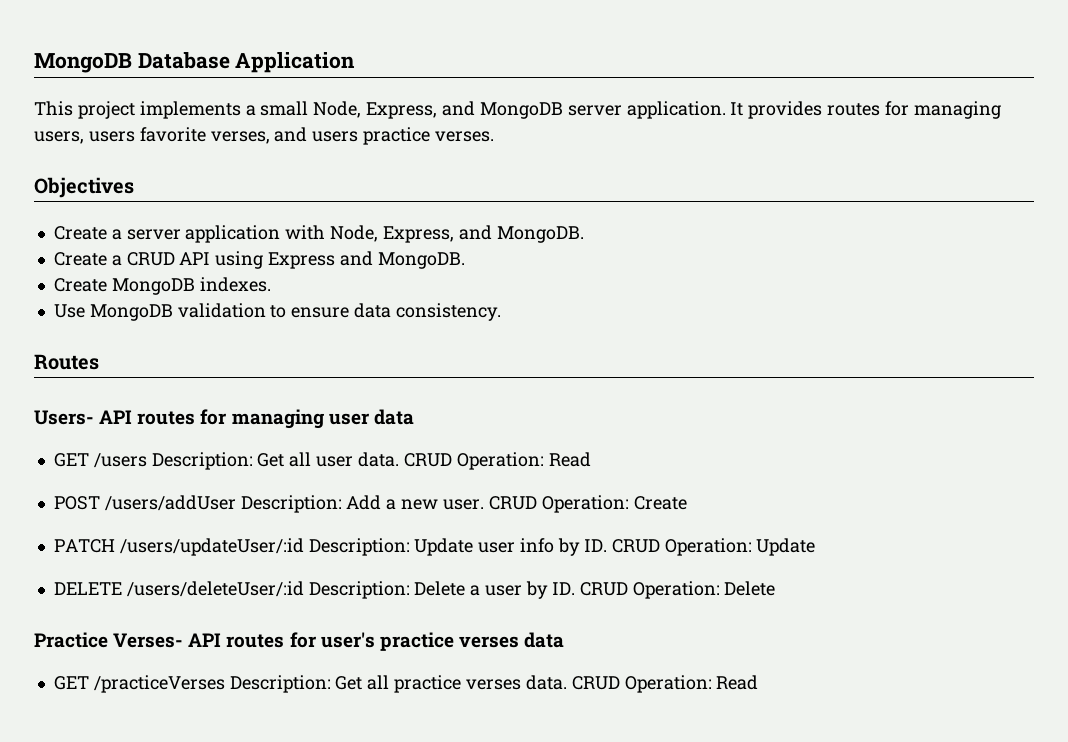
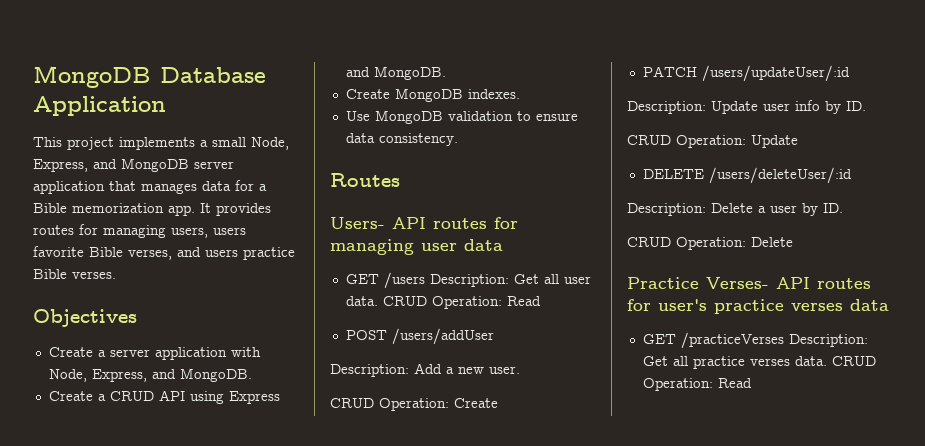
- This project implements a small Node, Express, and MongoDB server application.
+ This project implements a small Node, Express, and MongoDB server application that manages data for a Bible memorization app.
- It provides routes for managing users, users favorite verses, and users practice verses.
+ It provides routes for managing users, users favorite Bible verses, and users practice Bible verses.
- POST /users/addUser Description: Add a new user. CRUD Operation: Create
+ POST /users/addUser
+ Description: Add a new user.
+ CRUD Operation: Create
- PATCH /users/updateUser/:id Description: Update user info by ID. CRUD Operation: Update
+ PATCH /users/updateUser/:id
+ Description: Update user info by ID.
+ CRUD Operation: Update
- DELETE /users/deleteUser/:id Description: Delete a user by ID. CRUD Operation: Delete
+ DELETE /users/deleteUser/:id
+ Description: Delete a user by ID.
+ CRUD Operation: Delete

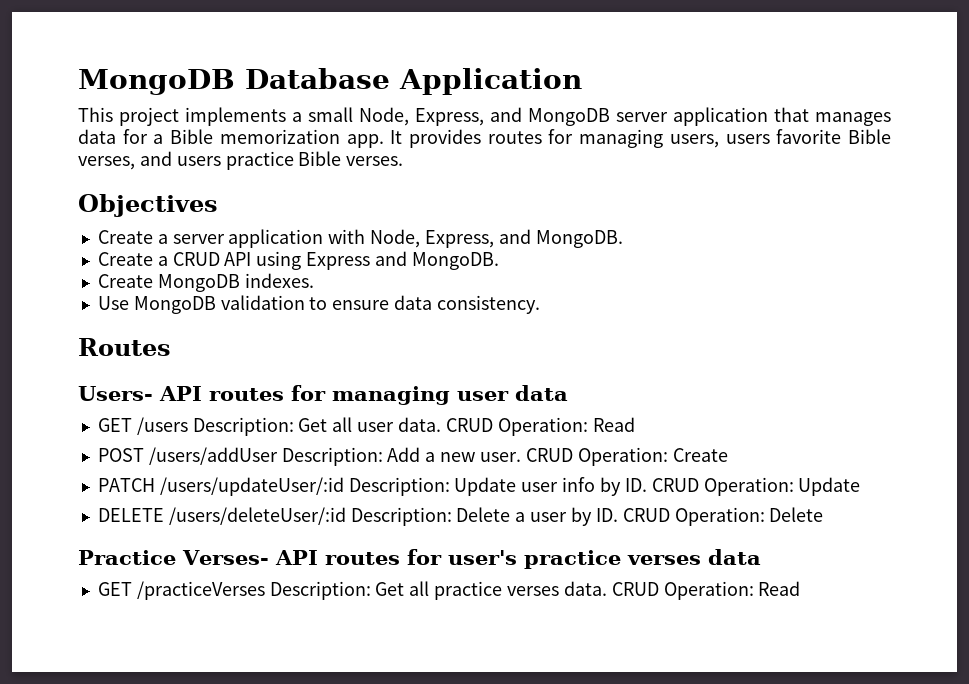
- POST /users/addUser
- Description: Add a new user.
- CRUD Operation: Create
+ POST /users/addUser Description: Add a new user. CRUD Operation: Create
- PATCH /users/updateUser/:id
- Description: Update user info by ID.
- CRUD Operation: Update
+ PATCH /users/updateUser/:id Description: Update user info by ID. CRUD Operation: Update
- DELETE /users/deleteUser/:id
- Description: Delete a user by ID.
- CRUD Operation: Delete
+ DELETE /users/deleteUser/:id Description: Delete a user by ID. CRUD Operation: Delete

